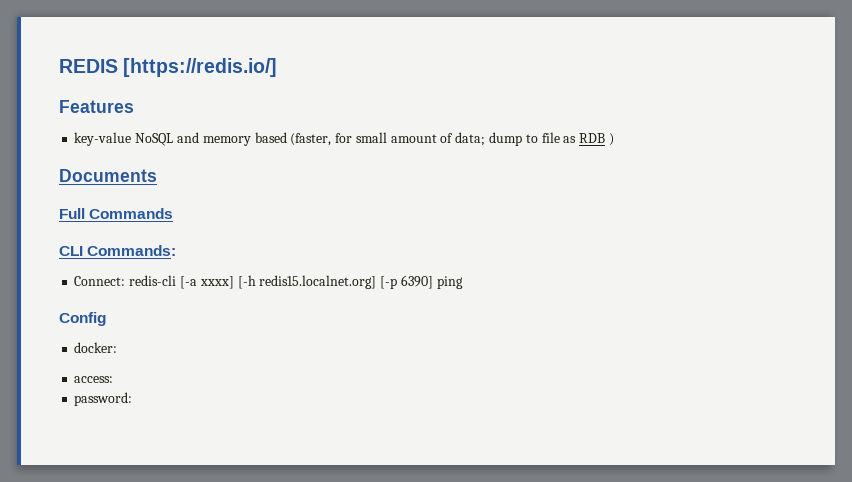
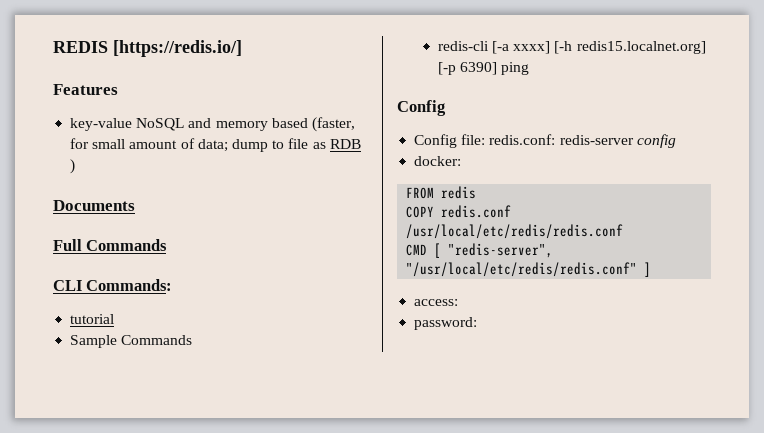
- Connect: redis-cli [-a xxxx] [-h redis15.localnet.org] [-p 6390] ping
+ tutorial
+ Sample Commands
+ redis-cli [-a xxxx] [-h redis15.localnet.org] [-p 6390] ping
+ Config file: redis.conf: redis-server config
  docker:
+ FROM redis
+ COPY redis.conf /usr/local/etc/redis/redis.conf
+ CMD [ "redis-server", "/usr/local/etc/redis/redis.conf" ]

